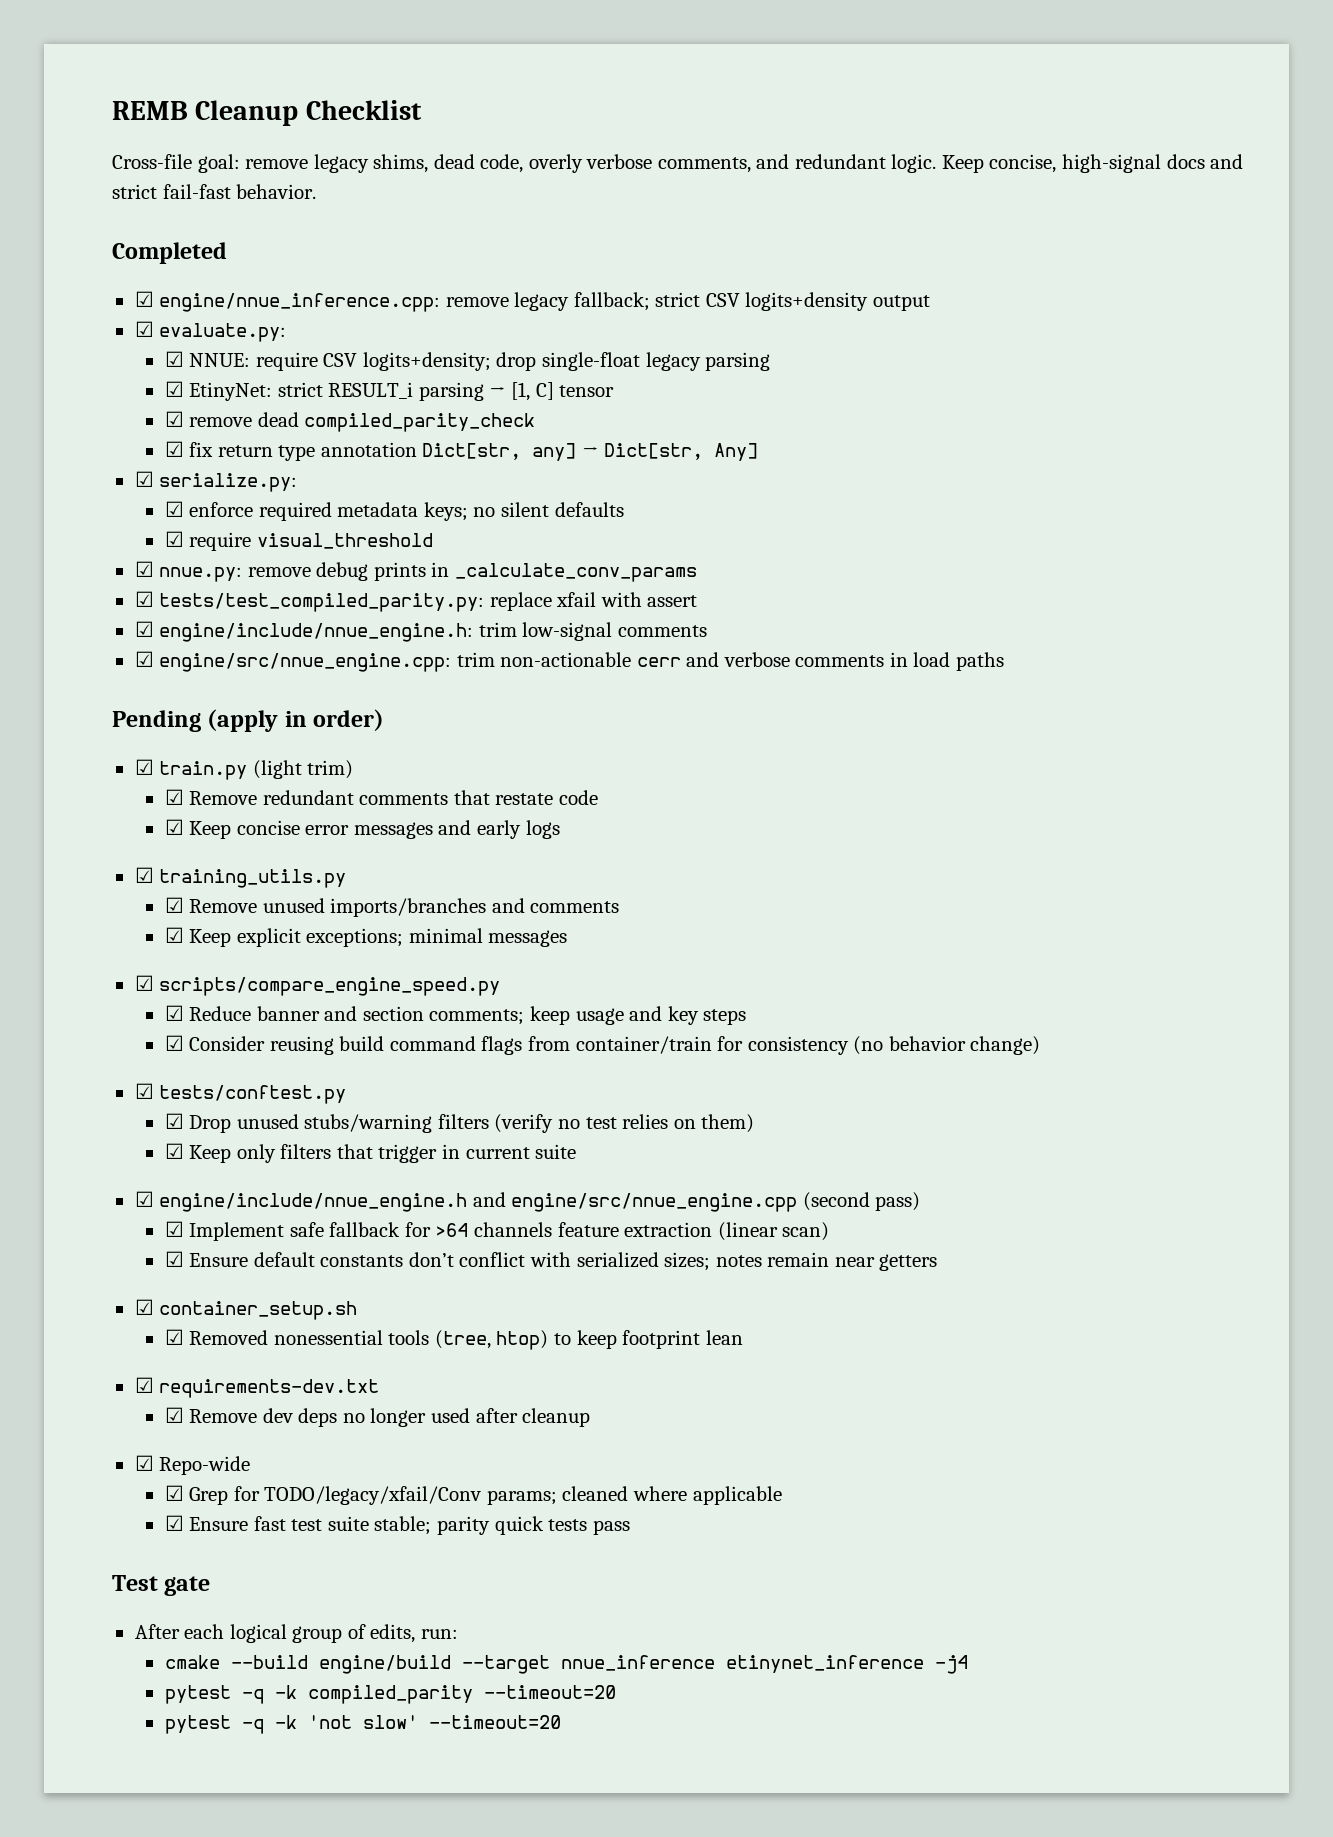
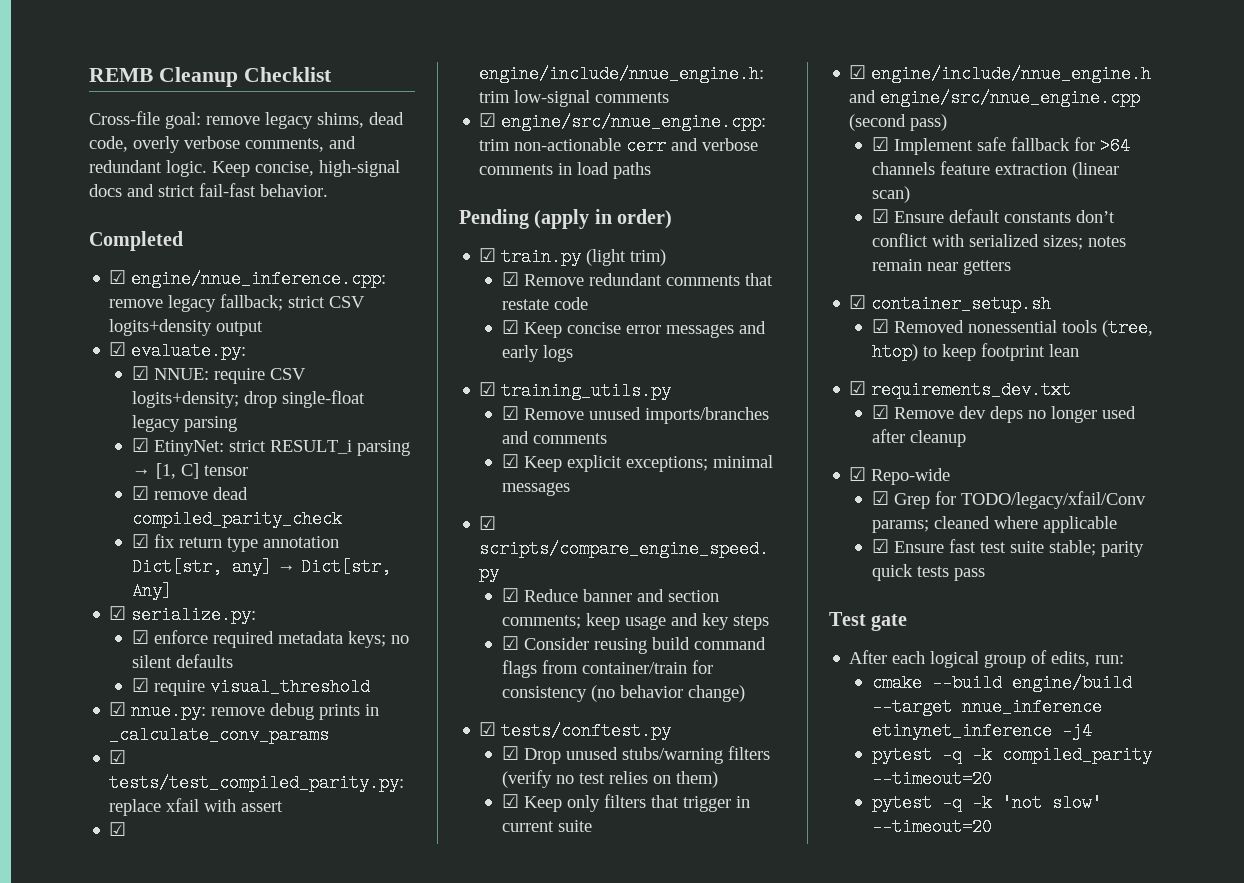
- ☑ requirements-dev.txt
+ ☑ requirements_dev.txt

